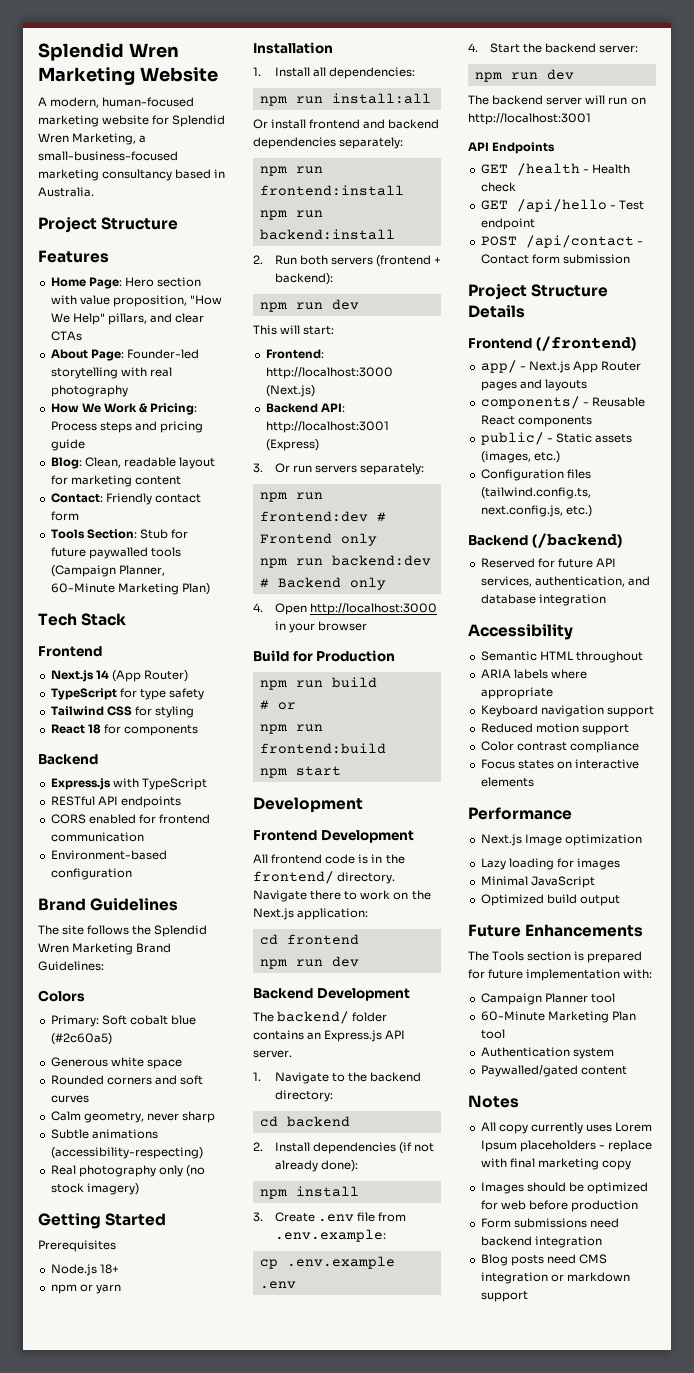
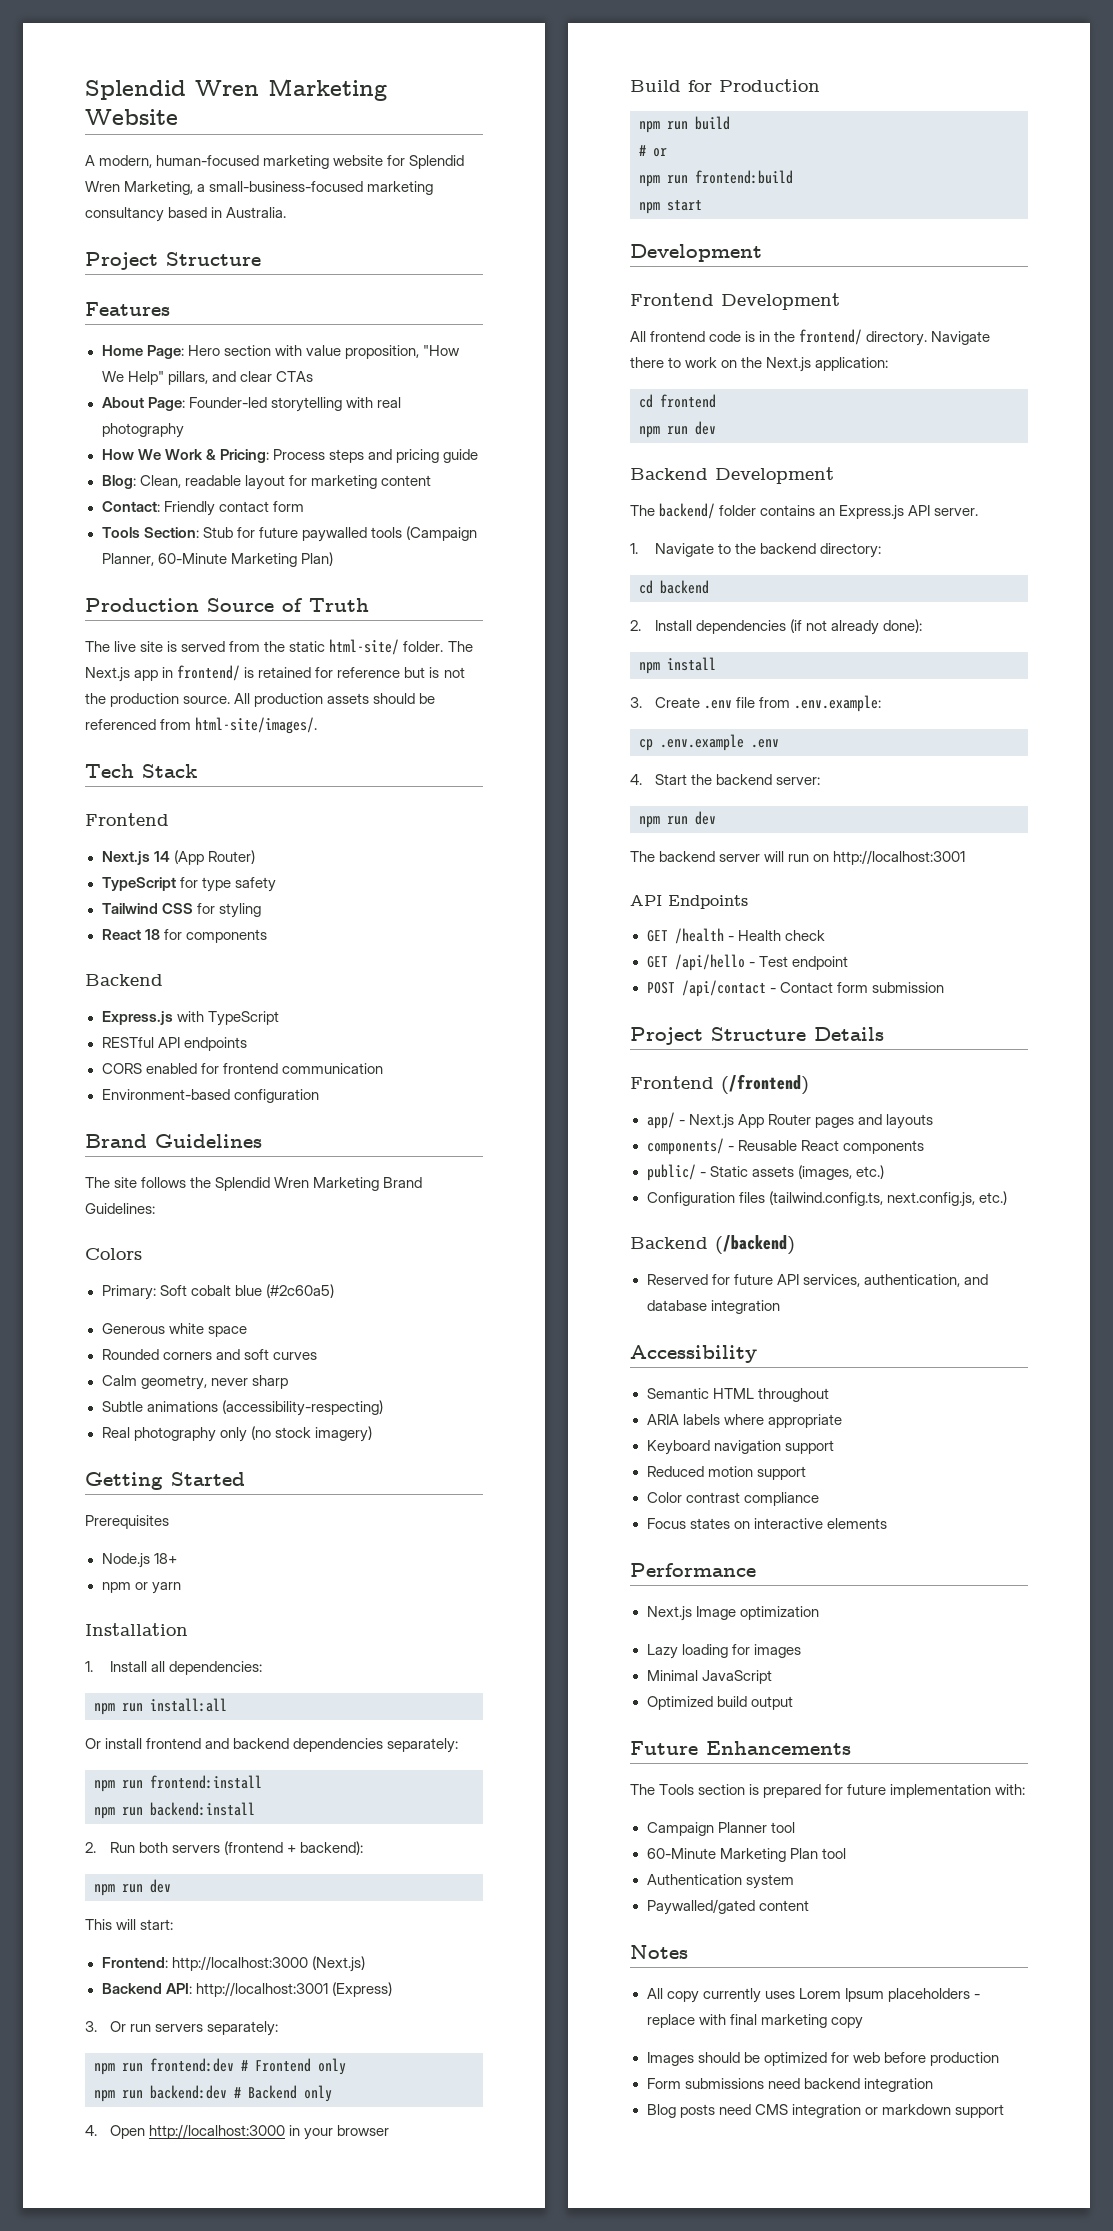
+ Production Source of Truth
+ The live site is served from the static html-site/ folder. The Next.js app in frontend/ is retained for reference but is not the production source. All production assets should be referenced from html-site/images/.

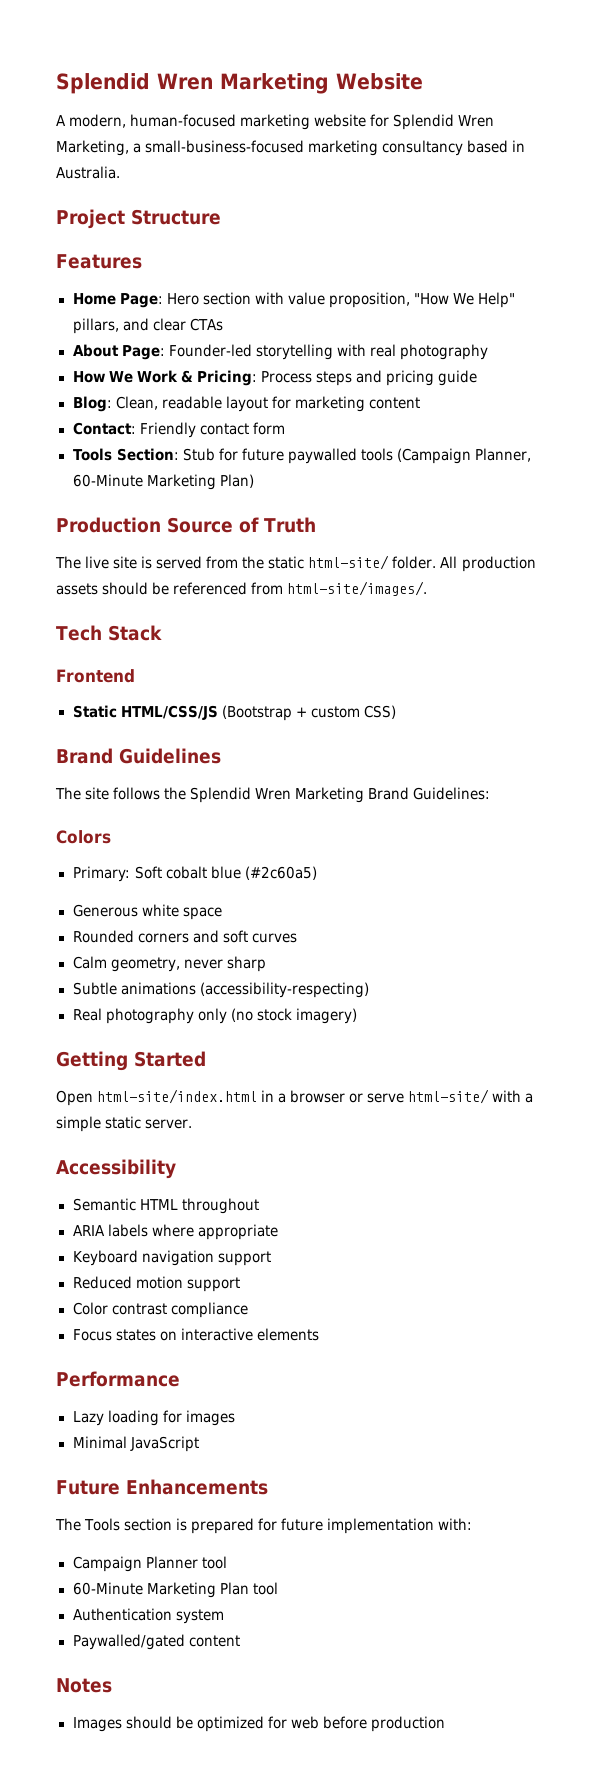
- The Next.js app in frontend/ is retained for reference but is not the production source.
- Next.js 14 (App Router)
- TypeScript for type safety
- Tailwind CSS for styling
- React 18 for components
- Backend
- Express.js with TypeScript
- RESTful API endpoints
- CORS enabled for frontend communication
- Environment-based configuration
+ Static HTML/CSS/JS (Bootstrap + custom CSS)
- Prerequisites
- Node.js 18+
- npm or yarn
- Installation
- 1. Install all dependencies:
- npm run install:all
- Or install frontend and backend dependencies separately:
- npm run frontend:install
- npm run backend:install
- 2. Run both servers (frontend + backend):
- npm run dev
- This will start:
- Frontend: http://localhost:3000 (Next.js)
- Backend API: http://localhost:3001 (Express)
- 3. Or run servers separately:
- npm run frontend:dev # Frontend only
- npm run backend:dev # Backend only
- 4. Open http://localhost:3000 in your browser
- Build for Production
- npm run build
- # or
- npm run frontend:build
- npm start
- Development
- Frontend Development
- All frontend code is in the frontend/ directory. Navigate there to work on the Next.js application:
- cd frontend
- npm run dev
- Backend Development
- The backend/ folder contains an Express.js API server.
- 1. Navigate to the backend directory:
- cd backend
- 2. Install dependencies (if not already done):
- npm install
- 3. Create .env file from .env.example:
- cp .env.example .env
- 4. Start the backend server:
- npm run dev
- The backend server will run on http://localhost:3001
- API Endpoints
- GET /health - Health check
- GET /api/hello - Test endpoint
- POST /api/contact - Contact form submission
- Project Structure Details
- Frontend (/frontend)
- app/ - Next.js App Router pages and layouts
- components/ - Reusable React components
- public/ - Static assets (images, etc.)
- Configuration files (tailwind.config.ts, next.config.js, etc.)
- Backend (/backend)
- Reserved for future API services, authentication, and database integration
+ Open html-site/index.html in a browser or serve html-site/ with a simple static server.
- Next.js Image optimization
- Optimized build output
- All copy currently uses Lorem Ipsum placeholders - replace with final marketing copy
- Form submissions need backend integration
- Blog posts need CMS integration or markdown support

